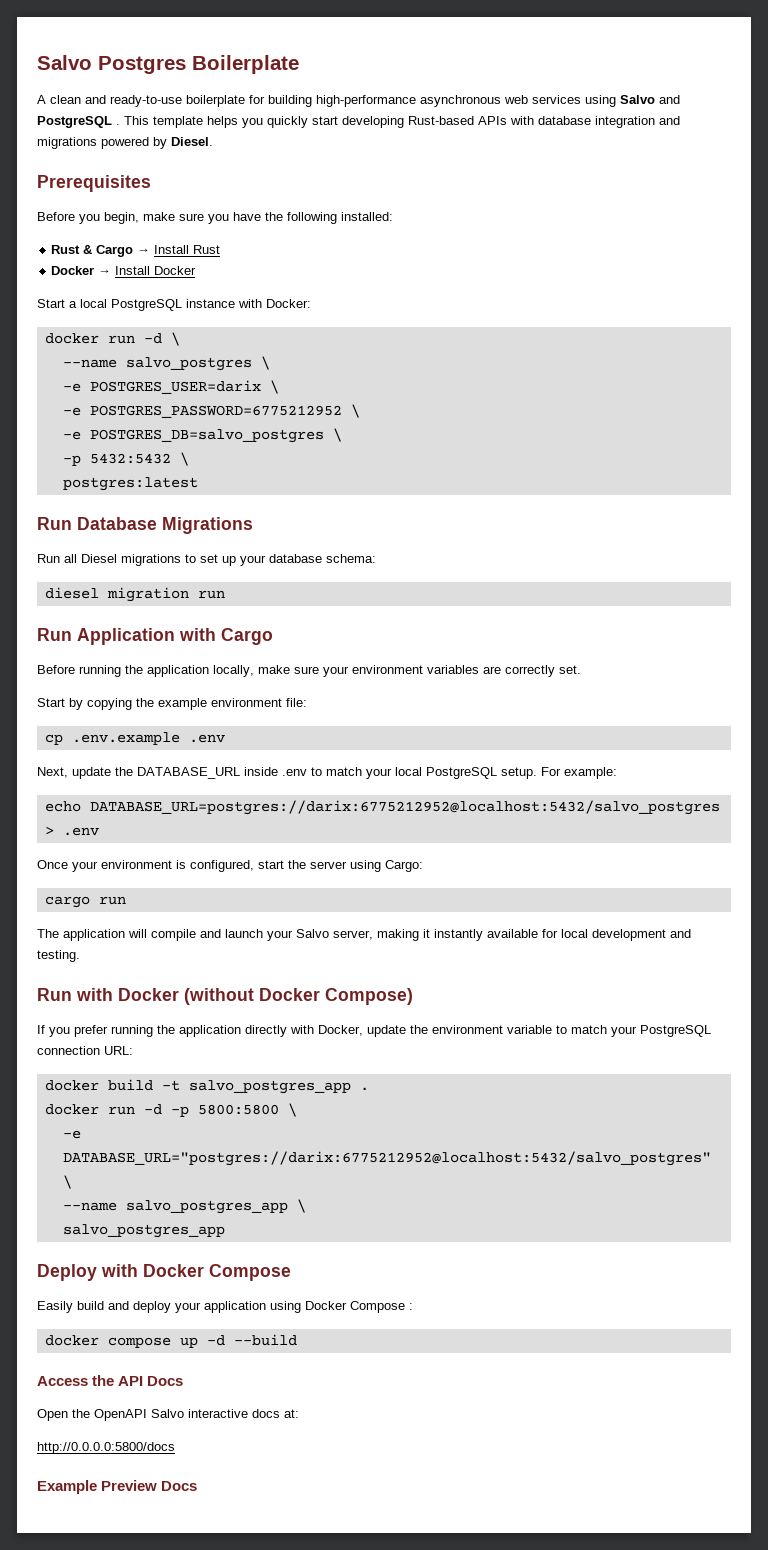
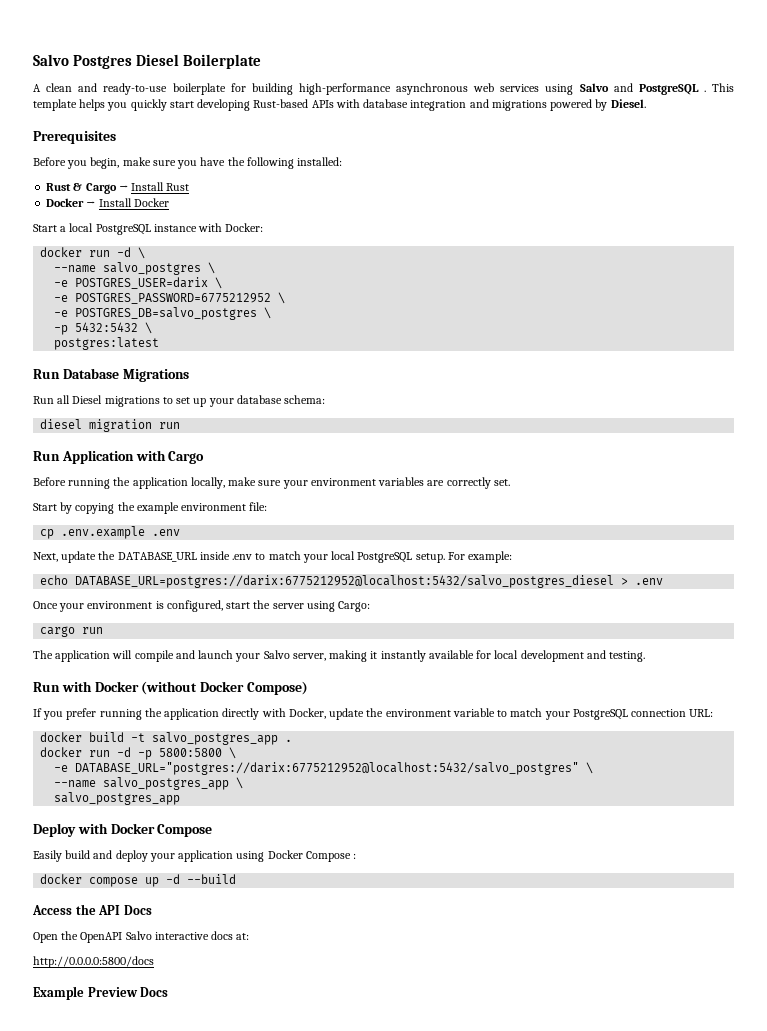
- Salvo Postgres Boilerplate
+ Salvo Postgres Diesel Boilerplate
- echo DATABASE_URL=postgres://darix:6775212952@localhost:5432/salvo_postgres > .env
+ echo DATABASE_URL=postgres://darix:6775212952@localhost:5432/salvo_postgres_diesel > .env

